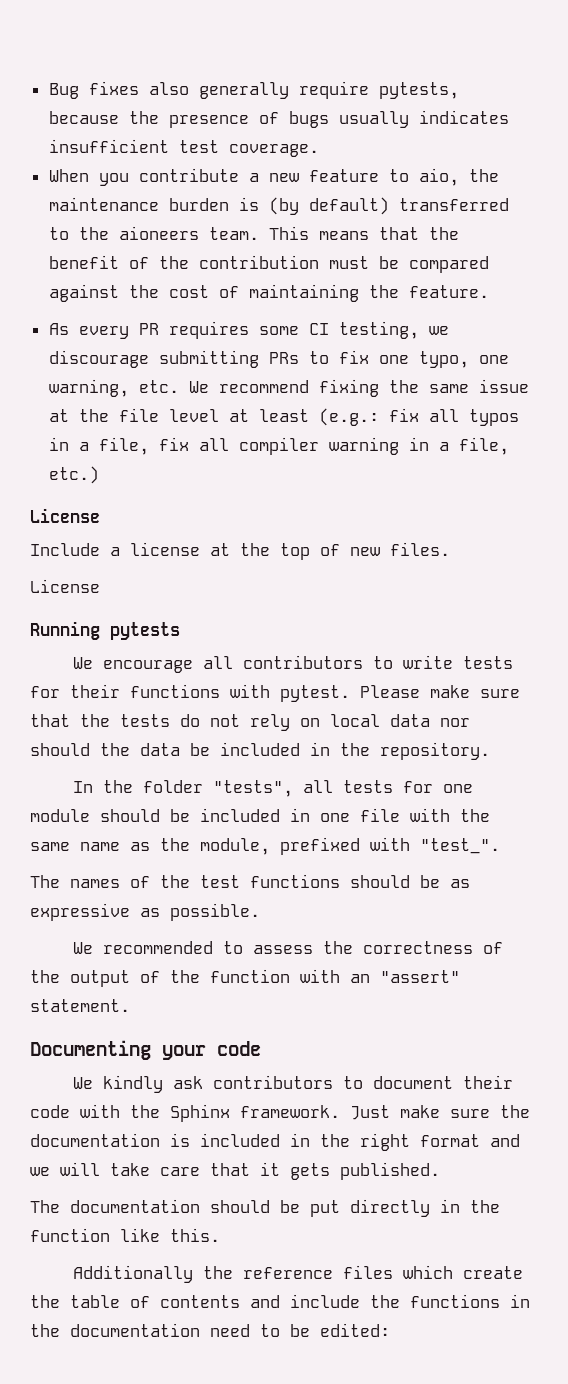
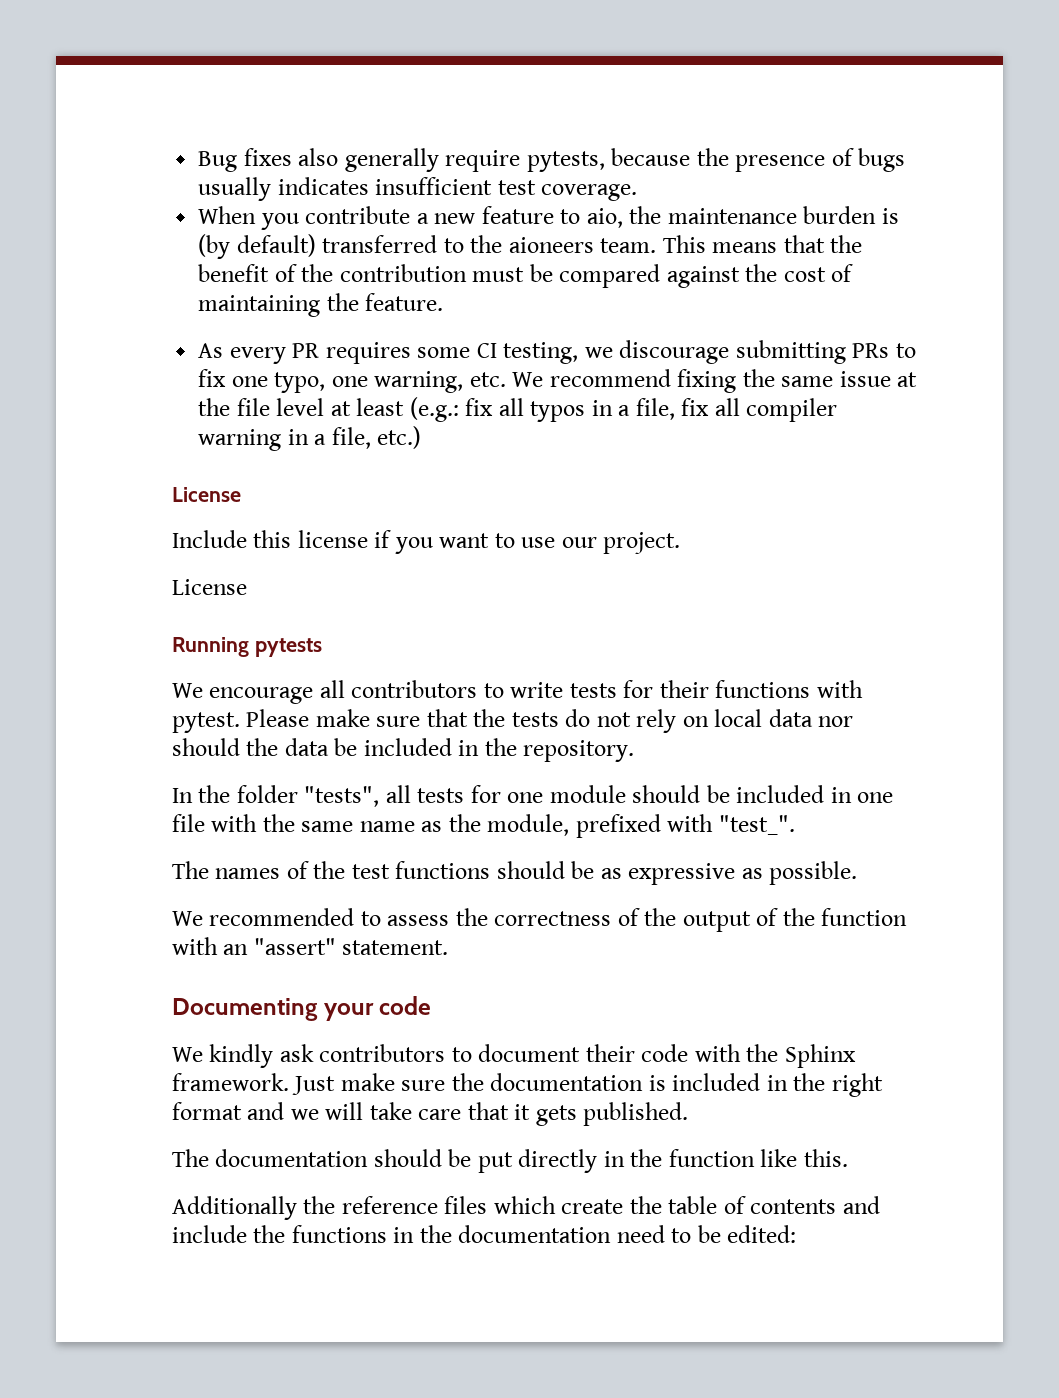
- Include a license at the top of new files.
+ Include this license if you want to use our project.

